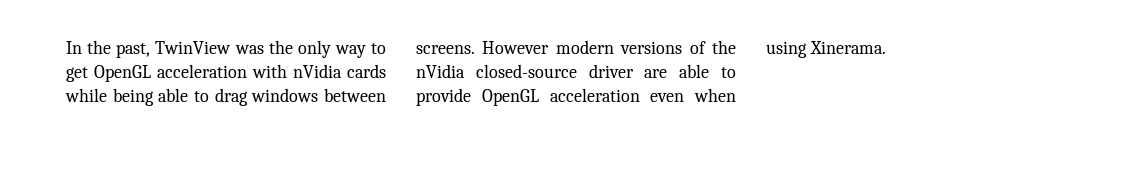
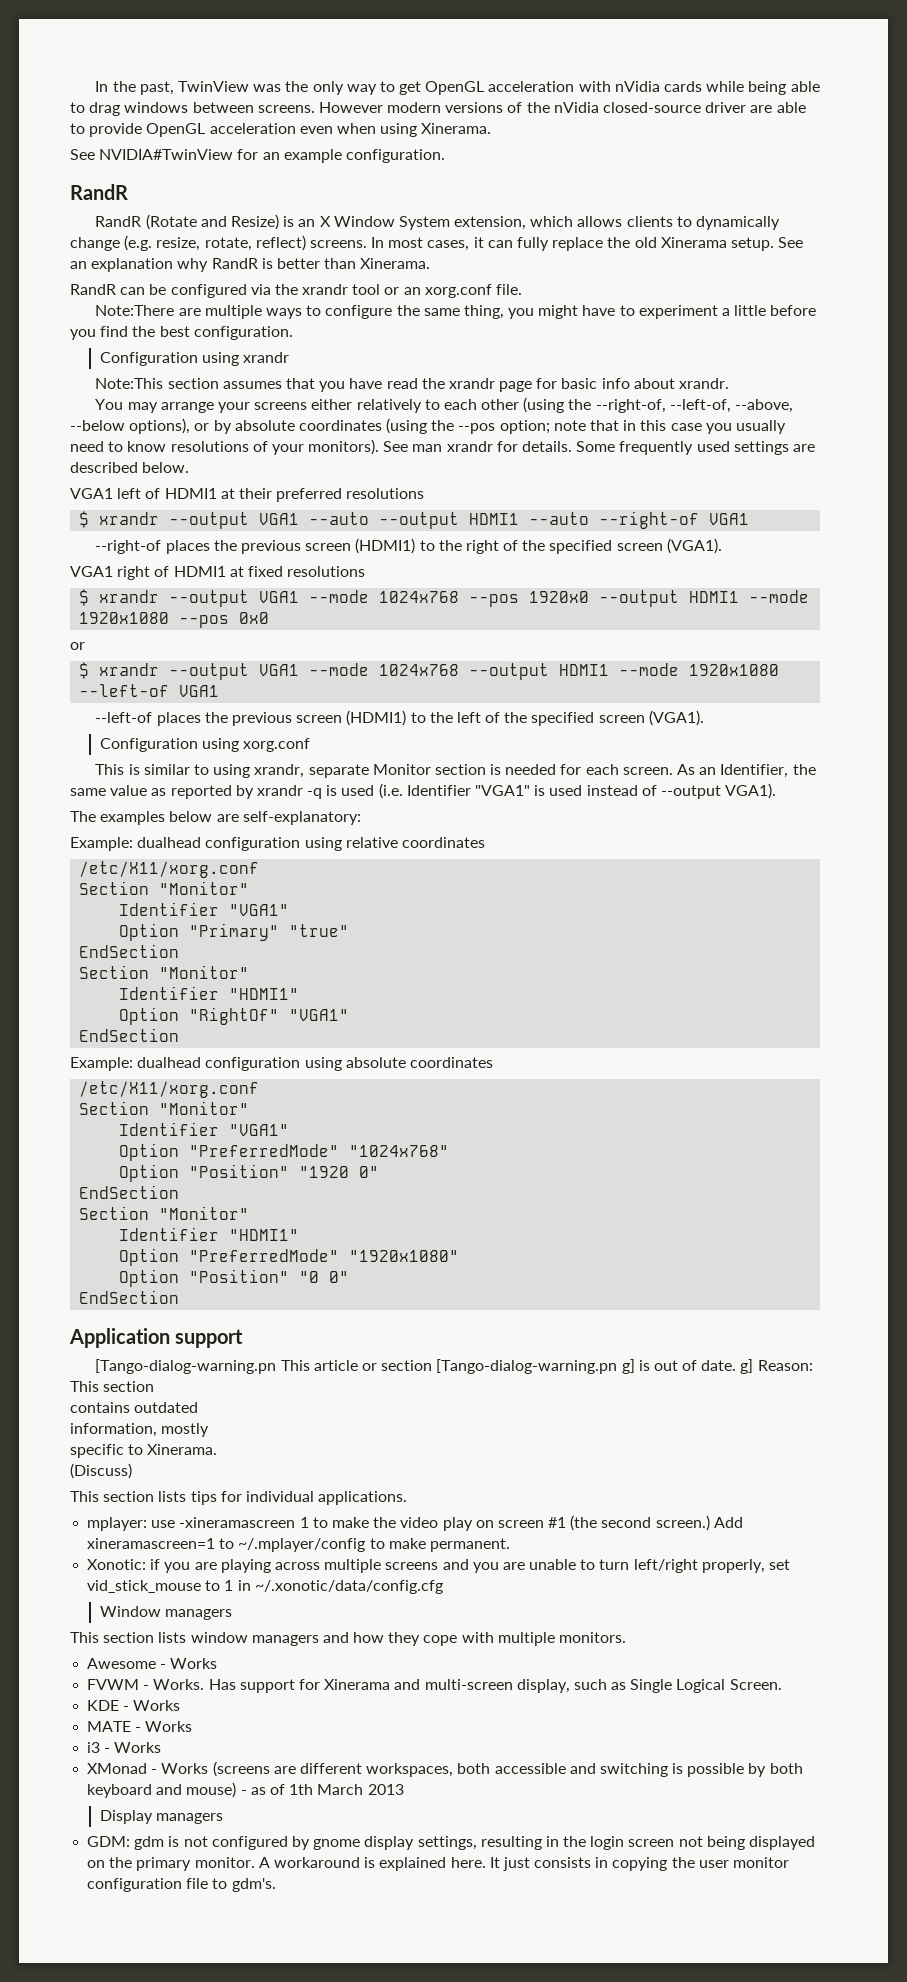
+ See NVIDIA#TwinView for an example configuration.
+ RandR
+ RandR (Rotate and Resize) is an X Window System extension, which allows clients to dynamically change (e.g. resize, rotate, reflect) screens. In most cases, it can fully replace the old Xinerama setup. See an explanation why RandR is better than Xinerama.
+ RandR can be configured via the xrandr tool or an xorg.conf file.
+ Note:There are multiple ways to configure the same thing, you might have to experiment a little before you find the best configuration.
+ Configuration using xrandr
+ Note:This section assumes that you have read the xrandr page for basic info about xrandr.
+ You may arrange your screens either relatively to each other (using the --right-of, --left-of, --above, --below options), or by absolute coordinates (using the --pos option; note that in this case you usually need to know resolutions of your monitors). See man xrandr for details. Some frequently used settings are described below.
+ VGA1 left of HDMI1 at their preferred resolutions
+ $ xrandr --output VGA1 --auto --output HDMI1 --auto --right-of VGA1
+ --right-of places the previous screen (HDMI1) to the right of the specified screen (VGA1).
+ VGA1 right of HDMI1 at fixed resolutions
+ $ xrandr --output VGA1 --mode 1024x768 --pos 1920x0 --output HDMI1 --mode 1920x1080 --pos 0x0
+ or
+ $ xrandr --output VGA1 --mode 1024x768 --output HDMI1 --mode 1920x1080 --left-of VGA1
+ --left-of places the previous screen (HDMI1) to the left of the specified screen (VGA1).
+ Configuration using xorg.conf
+ This is similar to using xrandr, separate Monitor section is needed for each screen. As an Identifier, the same value as reported by xrandr -q is used (i.e. Identifier "VGA1" is used instead of --output VGA1).
+ The examples below are self-explanatory:
+ Example: dualhead configuration using relative coordinates
+ /etc/X11/xorg.conf
+ Section "Monitor"
+ Identifier "VGA1"
+ Option "Primary" "true"
+ EndSection
+ Section "Monitor"
+ Identifier "HDMI1"
+ Option "RightOf" "VGA1"
+ EndSection
+ Example: dualhead configuration using absolute coordinates
+ /etc/X11/xorg.conf
+ Section "Monitor"
+ Identifier "VGA1"
+ Option "PreferredMode" "1024x768"
+ Option "Position" "1920 0"
+ EndSection
+ Section "Monitor"
+ Identifier "HDMI1"
+ Option "PreferredMode" "1920x1080"
+ Option "Position" "0 0"
+ EndSection
+ Application support
+ [Tango-dialog-warning.pn This article or section [Tango-dialog-warning.pn g] is out of date. g] Reason: This section
+ contains outdated
+ information, mostly
+ specific to Xinerama.
+ (Discuss)
+ This section lists tips for individual applications.
+ mplayer: use -xineramascreen 1 to make the video play on screen #1 (the second screen.) Add xineramascreen=1 to ~/.mplayer/config to make permanent.
+ Xonotic: if you are playing across multiple screens and you are unable to turn left/right properly, set vid_stick_mouse to 1 in ~/.xonotic/data/config.cfg
+ Window managers
+ This section lists window managers and how they cope with multiple monitors.
+ Awesome - Works
+ FVWM - Works. Has support for Xinerama and multi-screen display, such as Single Logical Screen.
+ KDE - Works
+ MATE - Works
+ i3 - Works
+ XMonad - Works (screens are different workspaces, both accessible and switching is possible by both keyboard and mouse) - as of 1th March 2013
+ Display managers
+ GDM: gdm is not configured by gnome display settings, resulting in the login screen not being displayed on the primary monitor. A workaround is explained here. It just consists in copying the user monitor configuration file to gdm's.

